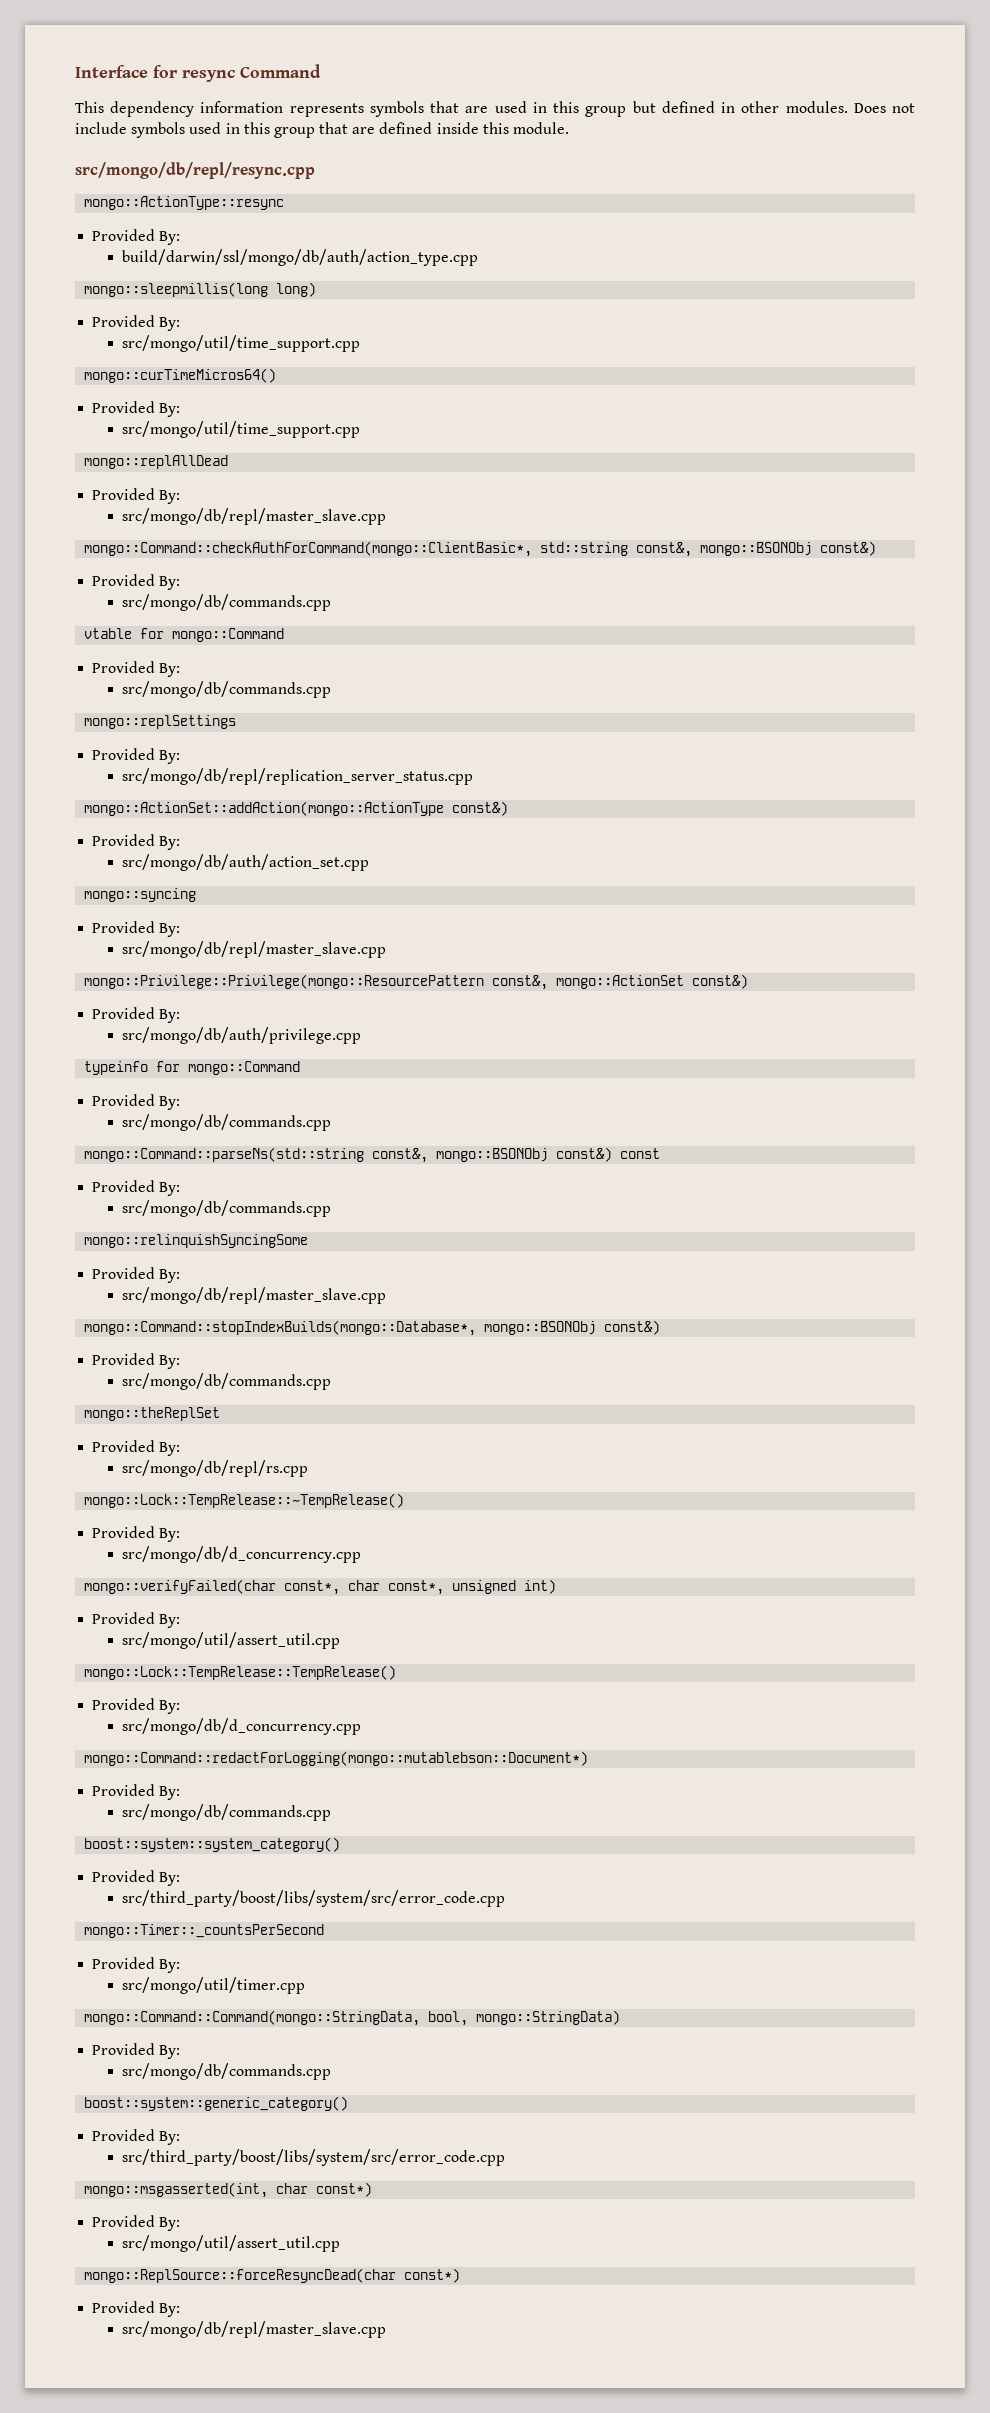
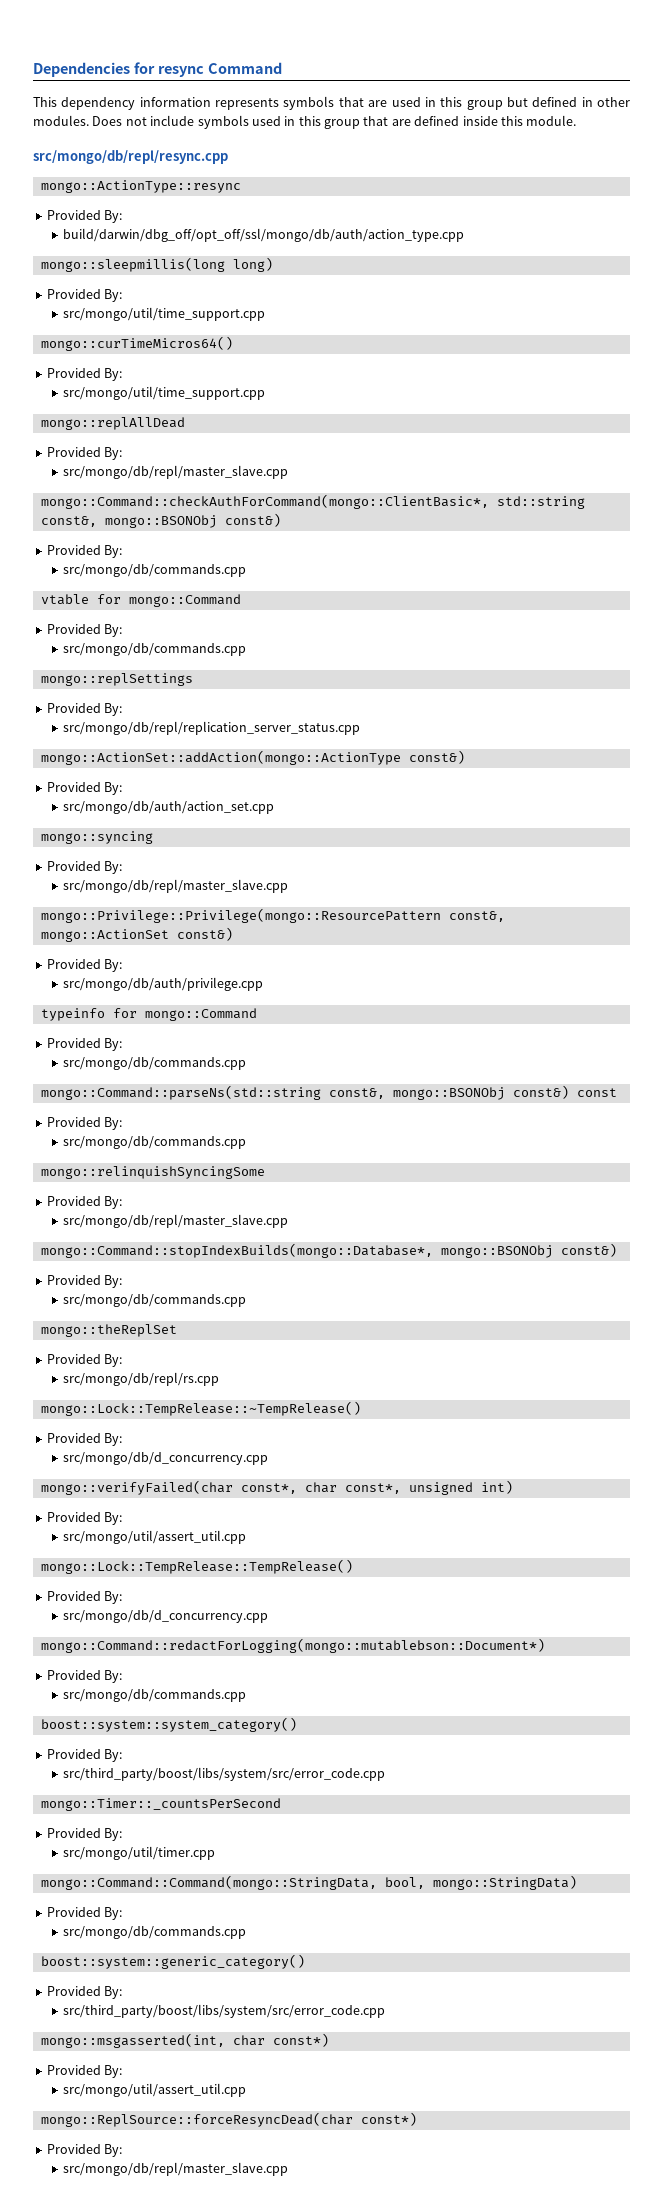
- Interface for resync Command
+ Dependencies for resync Command
- build/darwin/ssl/mongo/db/auth/action_type.cpp
+ build/darwin/dbg_off/opt_off/ssl/mongo/db/auth/action_type.cpp

